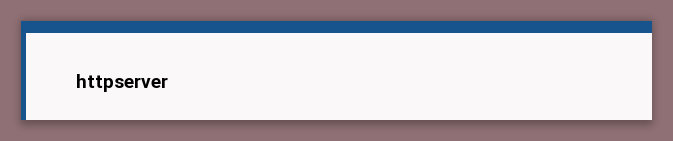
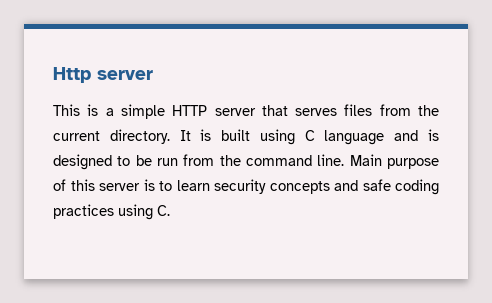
- httpserver
+ Http server
+ This is a simple HTTP server that serves files from the current directory. It is built using C language and is designed to be run from the command line. Main purpose of this server is to learn security concepts and safe coding practices using C.

